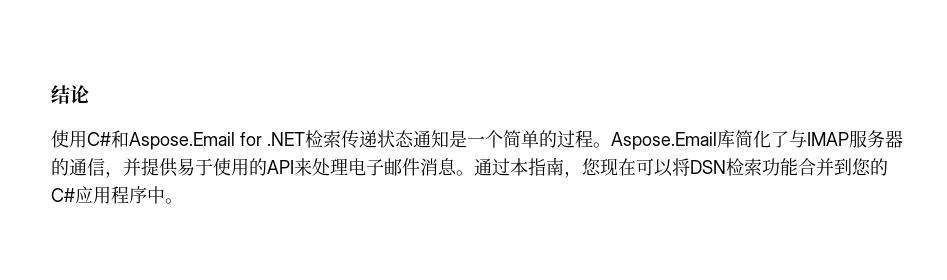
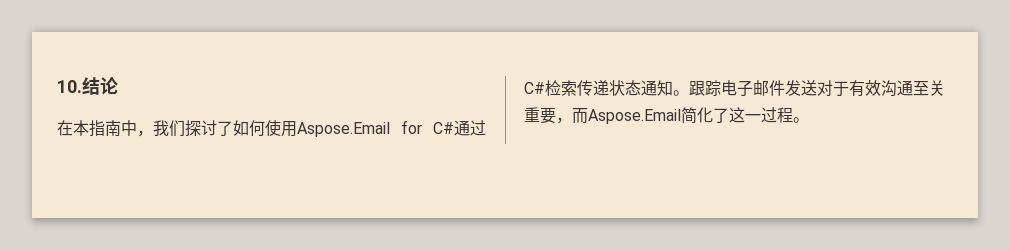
- 结论
+ 10.结论
- 使用C#和Aspose.Email for .NET检索传递状态通知是一个简单的过程。Aspose.Email库简化了与IMAP服务器的通信，并提供易于使用的API来处理电子邮件消息。通过本指南，您现在可以将DSN检索功能合并到您的C#应用程序中。
+ 在本指南中，我们探讨了如何使用Aspose.Email for C#通过C#检索传递状态通知。跟踪电子邮件发送对于有效沟通至关重要，而Aspose.Email简化了这一过程。

